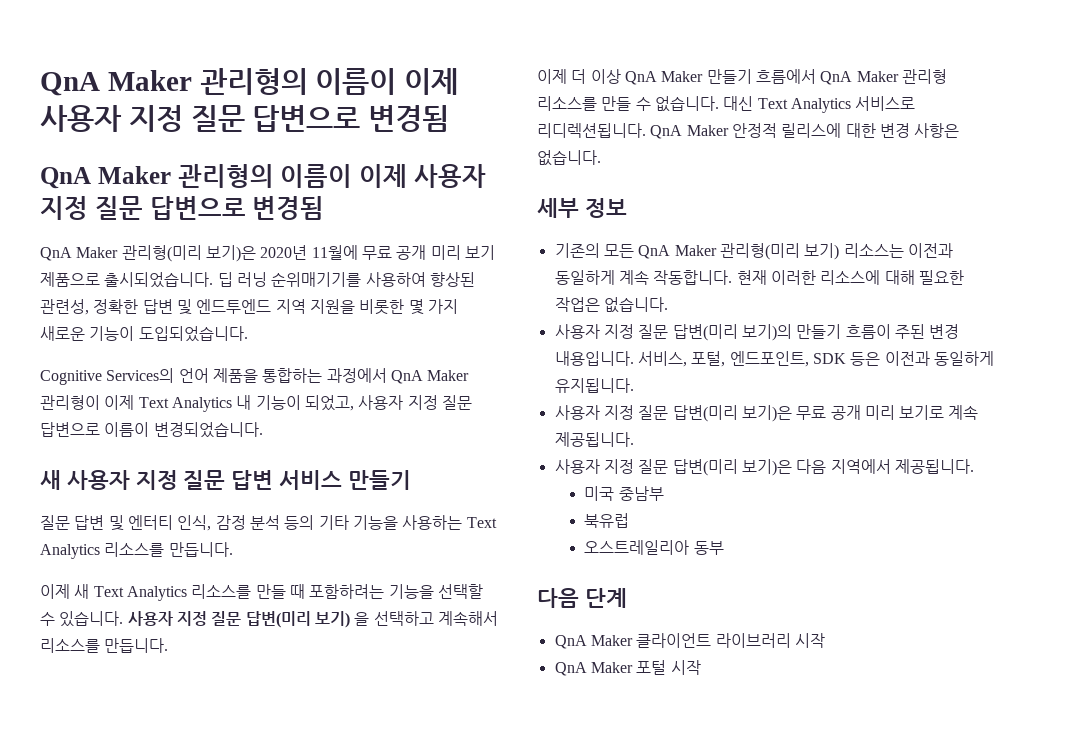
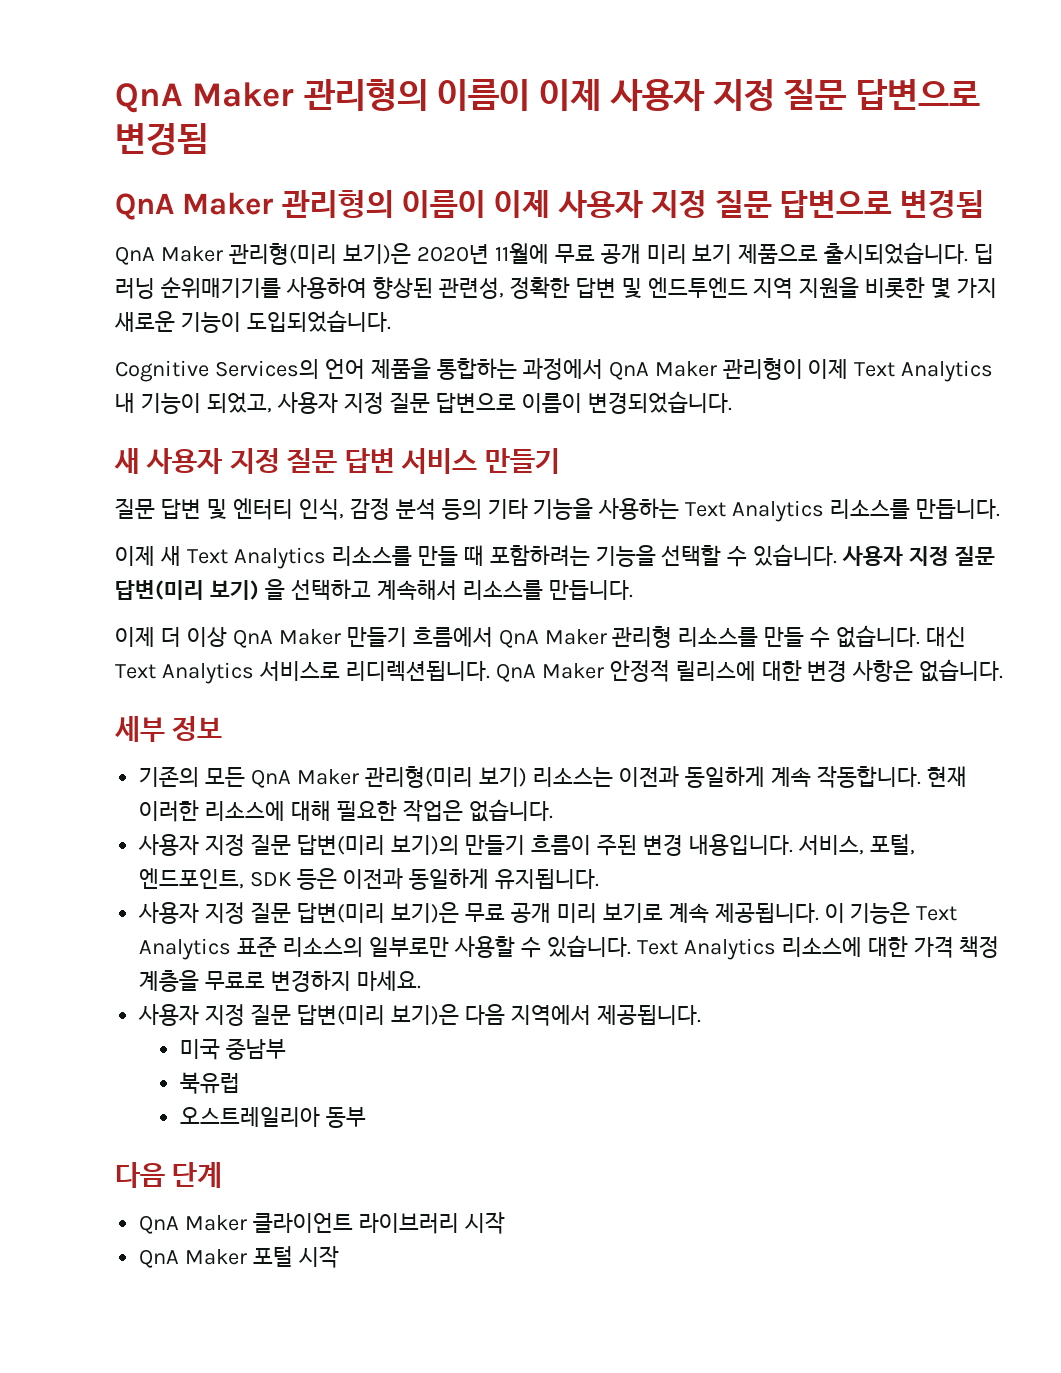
+ 이 기능은 Text Analytics 표준 리소스의 일부로만 사용할 수 있습니다. Text Analytics 리소스에 대한 가격 책정 계층을 무료로 변경하지 마세요.

